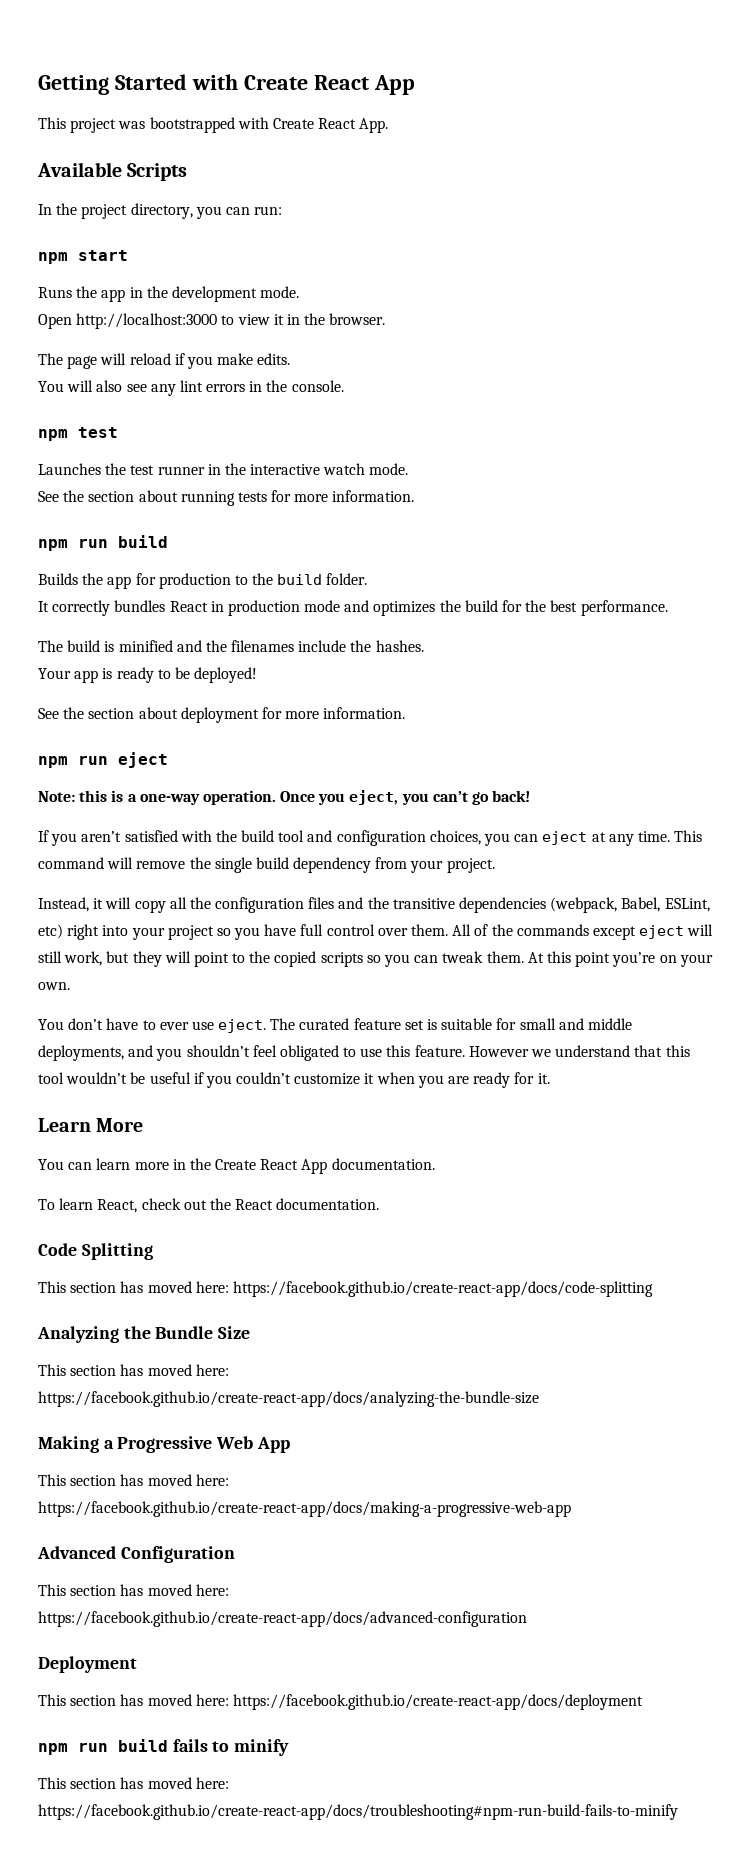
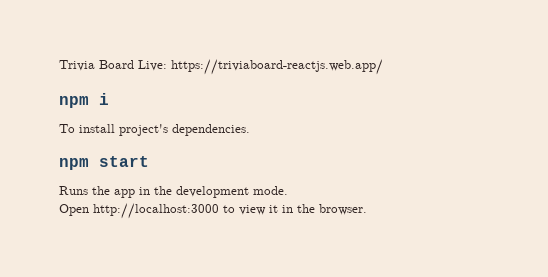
- Getting Started with Create React App
- This project was bootstrapped with Create React App.
- Available Scripts
- In the project directory, you can run:
+ Trivia Board Live: https://triviaboard-reactjs.web.app/
+ npm i
+ To install project's dependencies.
- The page will reload if you make edits.
- You will also see any lint errors in the console.
- npm test
- Launches the test runner in the interactive watch mode.
- See the section about running tests for more information.
- npm run build
- Builds the app for production to the build folder.
- It correctly bundles React in production mode and optimizes the build for the best performance.
- The build is minified and the filenames include the hashes.
- Your app is ready to be deployed!
- See the section about deployment for more information.
- npm run eject
- Note: this is a one-way operation. Once you eject, you can’t go back!
- If you aren’t satisfied with the build tool and configuration choices, you can eject at any time. This command will remove the single build dependency from your project.
- Instead, it will copy all the configuration files and the transitive dependencies (webpack, Babel, ESLint, etc) right into your project so you have full control over them. All of the commands except eject will still work, but they will point to the copied scripts so you can tweak them. At this point you’re on your own.
- You don’t have to ever use eject. The curated feature set is suitable for small and middle deployments, and you shouldn’t feel obligated to use this feature. However we understand that this tool wouldn’t be useful if you couldn’t customize it when you are ready for it.
- Learn More
- You can learn more in the Create React App documentation.
- To learn React, check out the React documentation.
- Code Splitting
- This section has moved here: https://facebook.github.io/create-react-app/docs/code-splitting
- Analyzing the Bundle Size
- This section has moved here: https://facebook.github.io/create-react-app/docs/analyzing-the-bundle-size
- Making a Progressive Web App
- This section has moved here: https://facebook.github.io/create-react-app/docs/making-a-progressive-web-app
- Advanced Configuration
- This section has moved here: https://facebook.github.io/create-react-app/docs/advanced-configuration
- Deployment
- This section has moved here: https://facebook.github.io/create-react-app/docs/deployment
- npm run build fails to minify
- This section has moved here: https://facebook.github.io/create-react-app/docs/troubleshooting#npm-run-build-fails-to-minify

